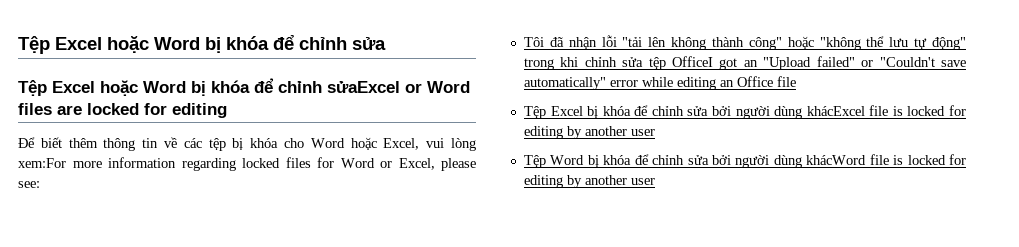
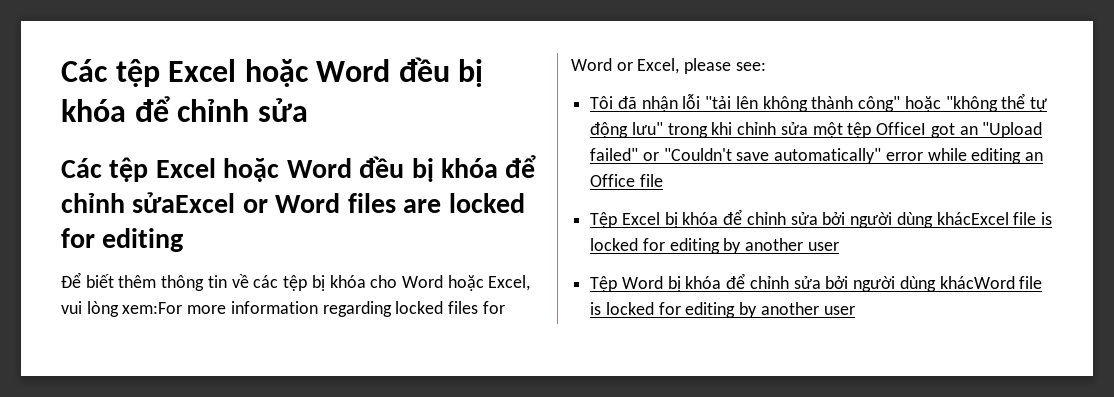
- Tệp Excel hoặc Word bị khóa để chỉnh sửa
+ Các tệp Excel hoặc Word đều bị khóa để chỉnh sửa
- Tệp Excel hoặc Word bị khóa để chỉnh sửaExcel or Word files are locked for editing
+ Các tệp Excel hoặc Word đều bị khóa để chỉnh sửaExcel or Word files are locked for editing
- Tôi đã nhận lỗi "tải lên không thành công" hoặc "không thể lưu tự động" trong khi chỉnh sửa tệp OfficeI got an "Upload failed" or "Couldn't save automatically" error while editing an Office file
+ Tôi đã nhận lỗi "tải lên không thành công" hoặc "không thể tự động lưu" trong khi chỉnh sửa một tệp OfficeI got an "Upload failed" or "Couldn't save automatically" error while editing an Office file

